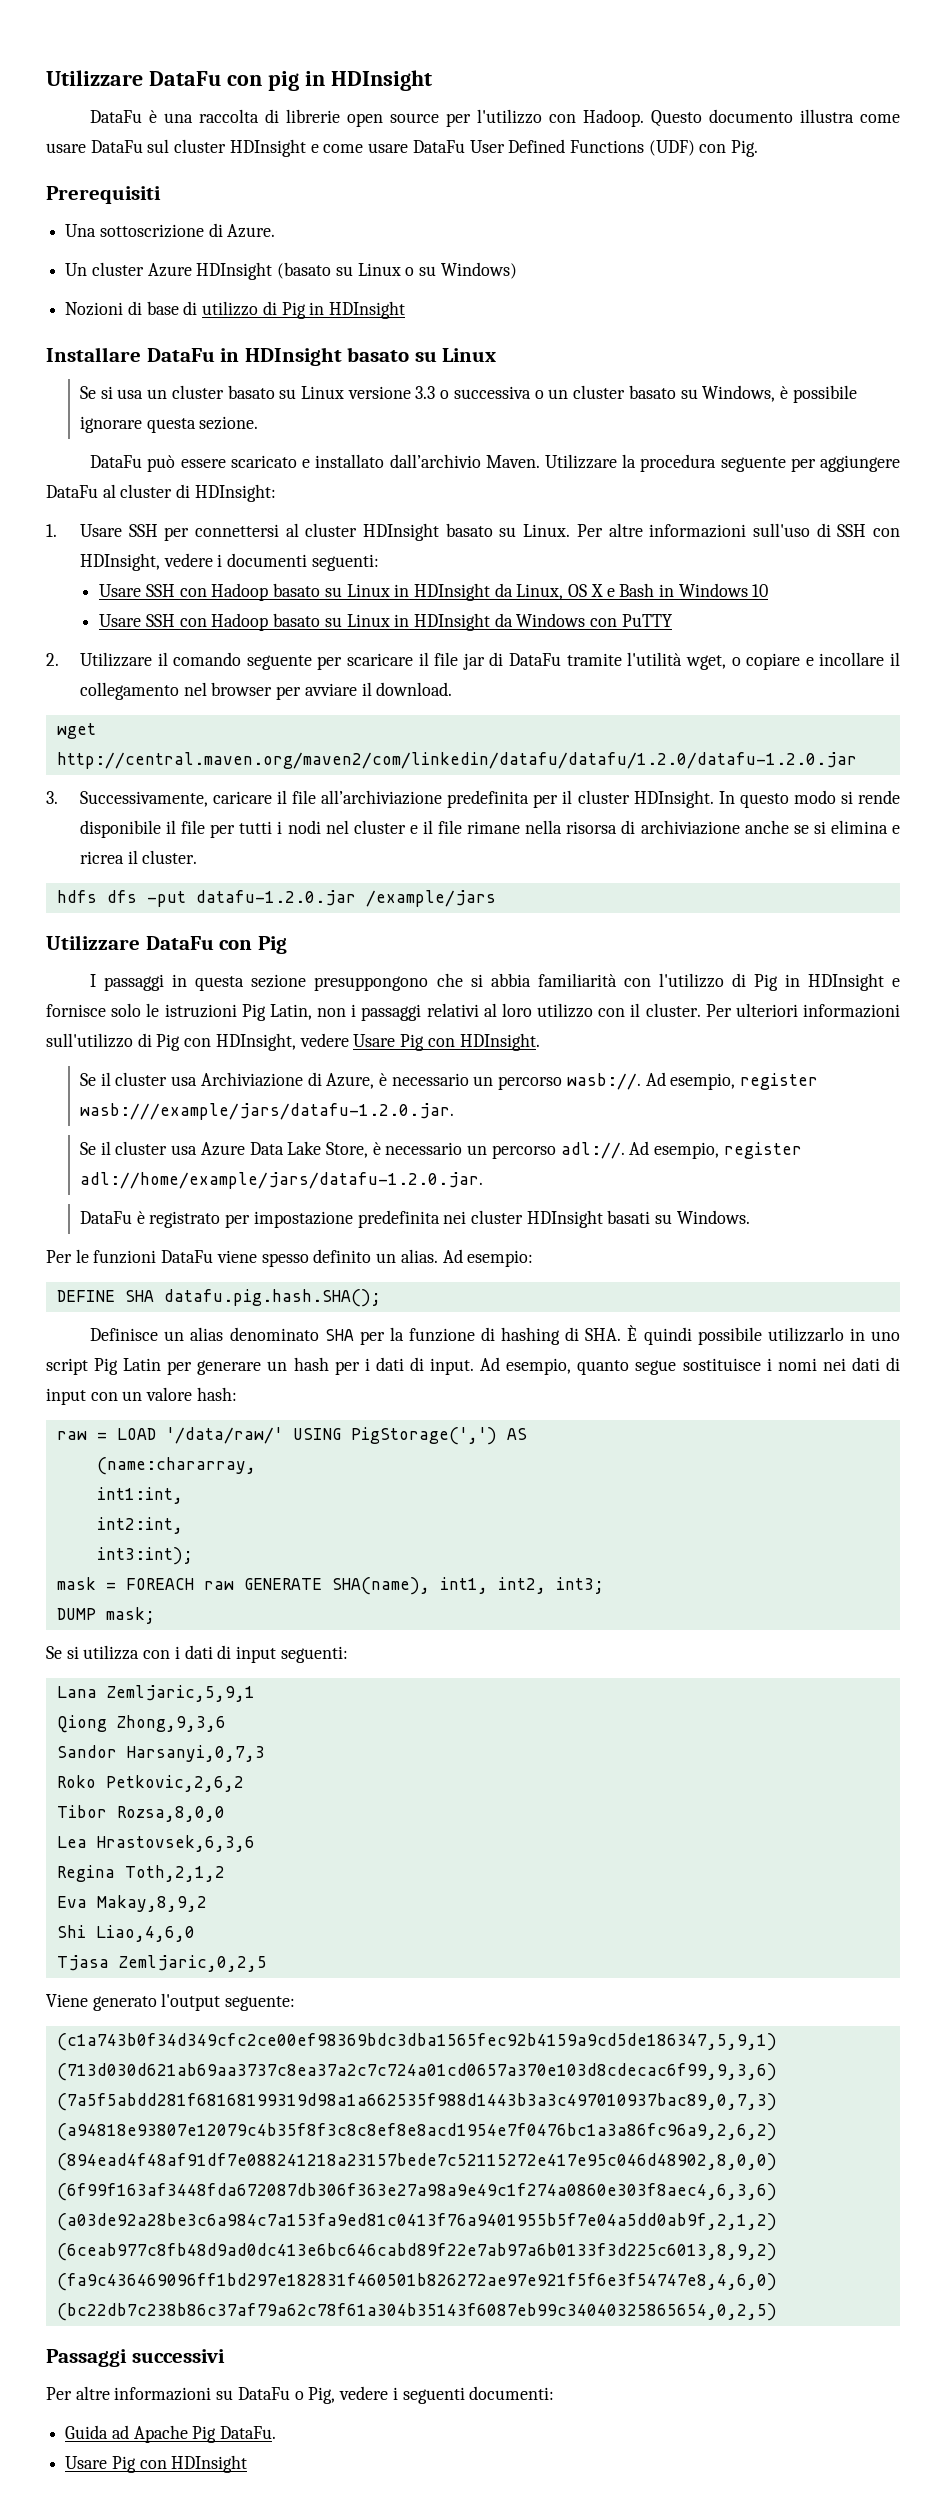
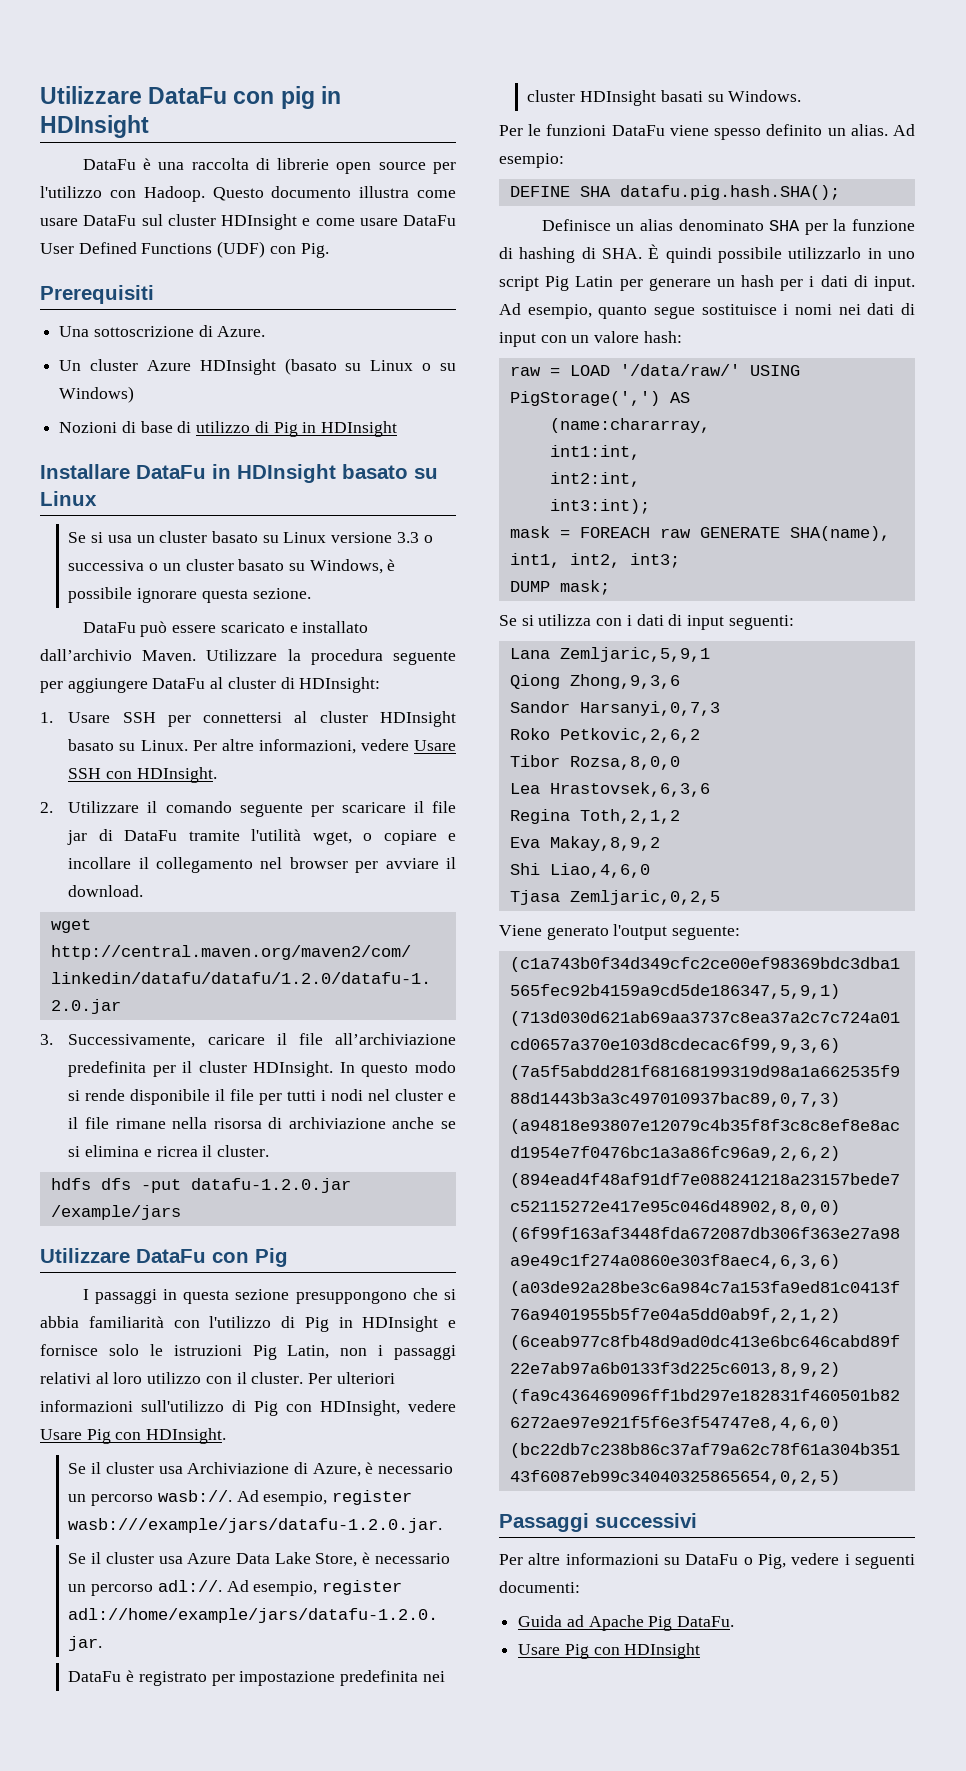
- Per altre informazioni sull'uso di SSH con HDInsight, vedere i documenti seguenti:
- Usare SSH con Hadoop basato su Linux in HDInsight da Linux, OS X e Bash in Windows 10
- Usare SSH con Hadoop basato su Linux in HDInsight da Windows con PuTTY
+ Per altre informazioni, vedere Usare SSH con HDInsight.

